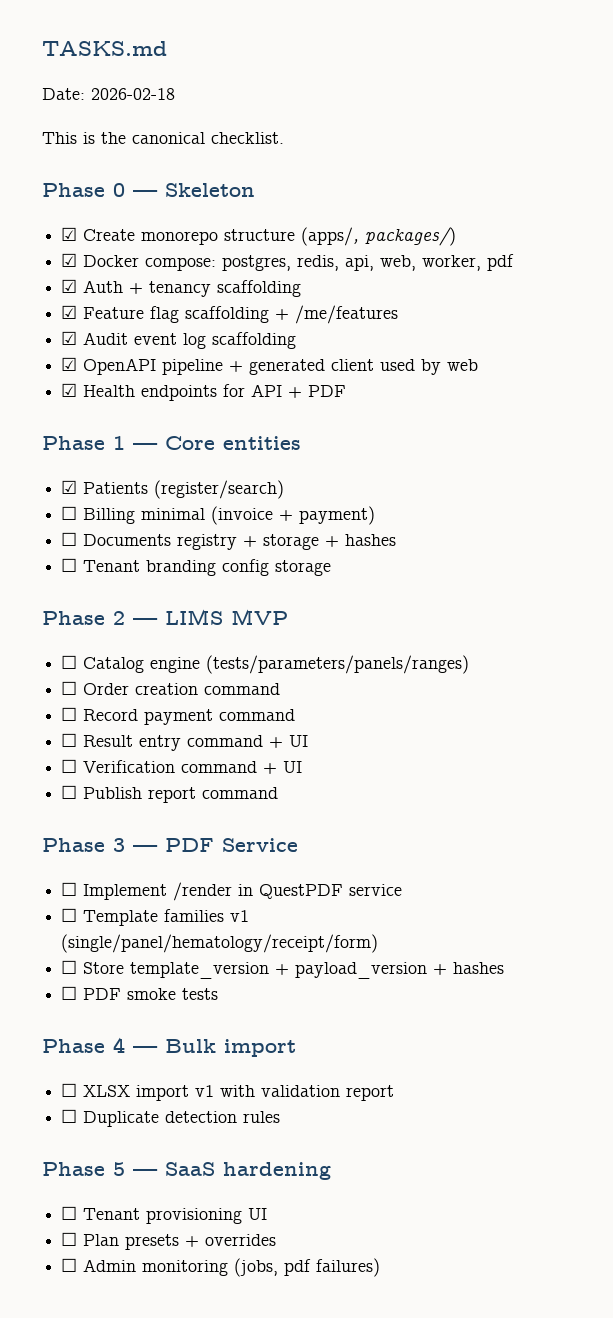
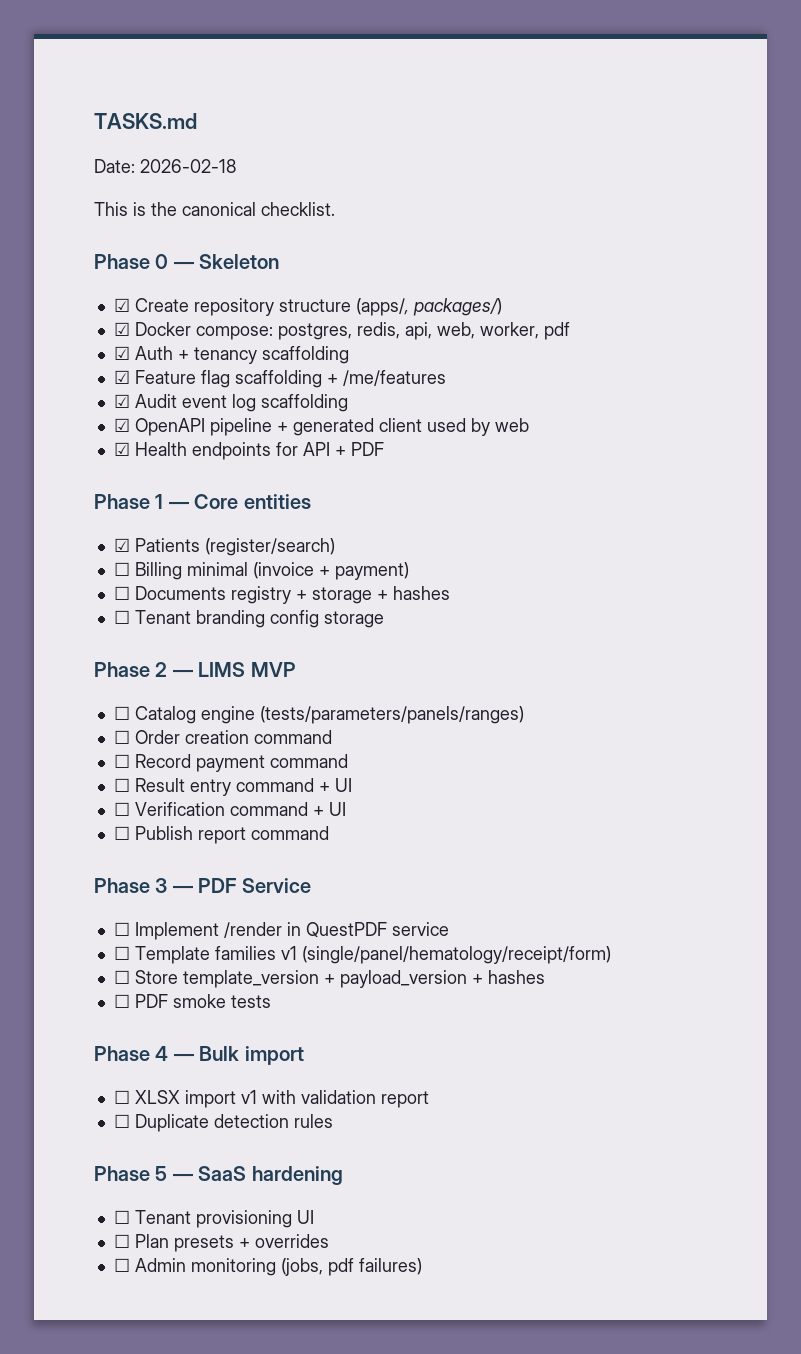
- ☑ Create monorepo structure (apps/, packages/)
+ ☑ Create repository structure (apps/, packages/)

